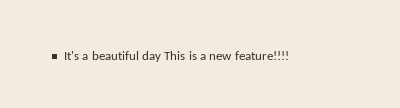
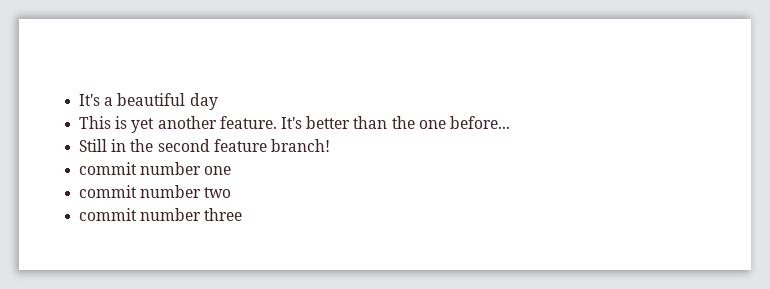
- It's a beautiful day This is a new feature!!!!
+ It's a beautiful day
+ This is yet another feature. It's better than the one before...
+ Still in the second feature branch!
+ commit number one
+ commit number two
+ commit number three

